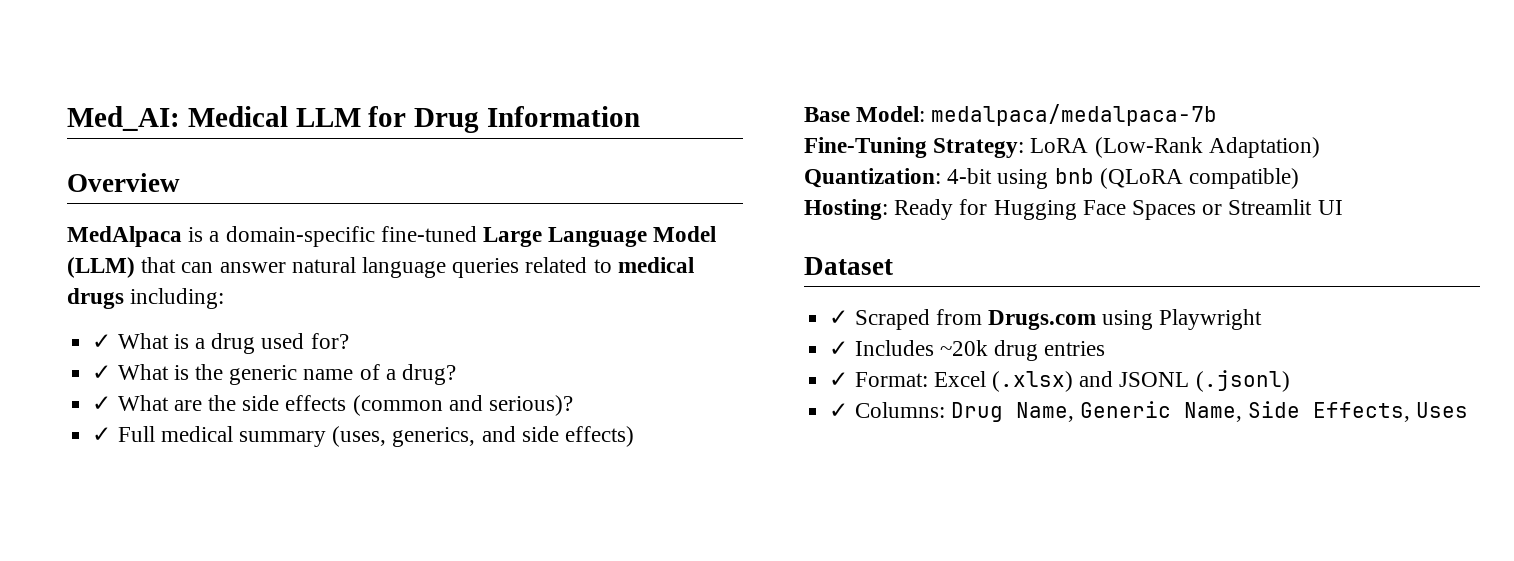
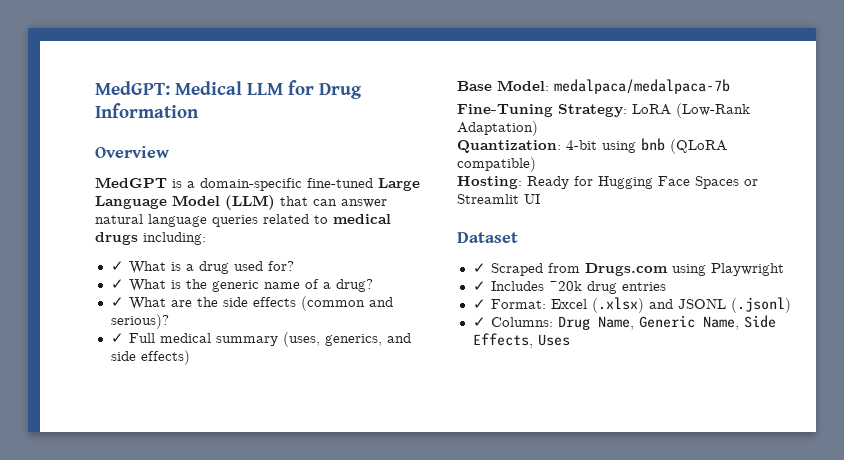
- Med_AI: Medical LLM for Drug Information
+ MedGPT: Medical LLM for Drug Information
- MedAlpaca is a domain-specific fine-tuned Large Language Model (LLM) that can answer natural language queries related to medical drugs including:
+ MedGPT is a domain-specific fine-tuned Large Language Model (LLM) that can answer natural language queries related to medical drugs including:

